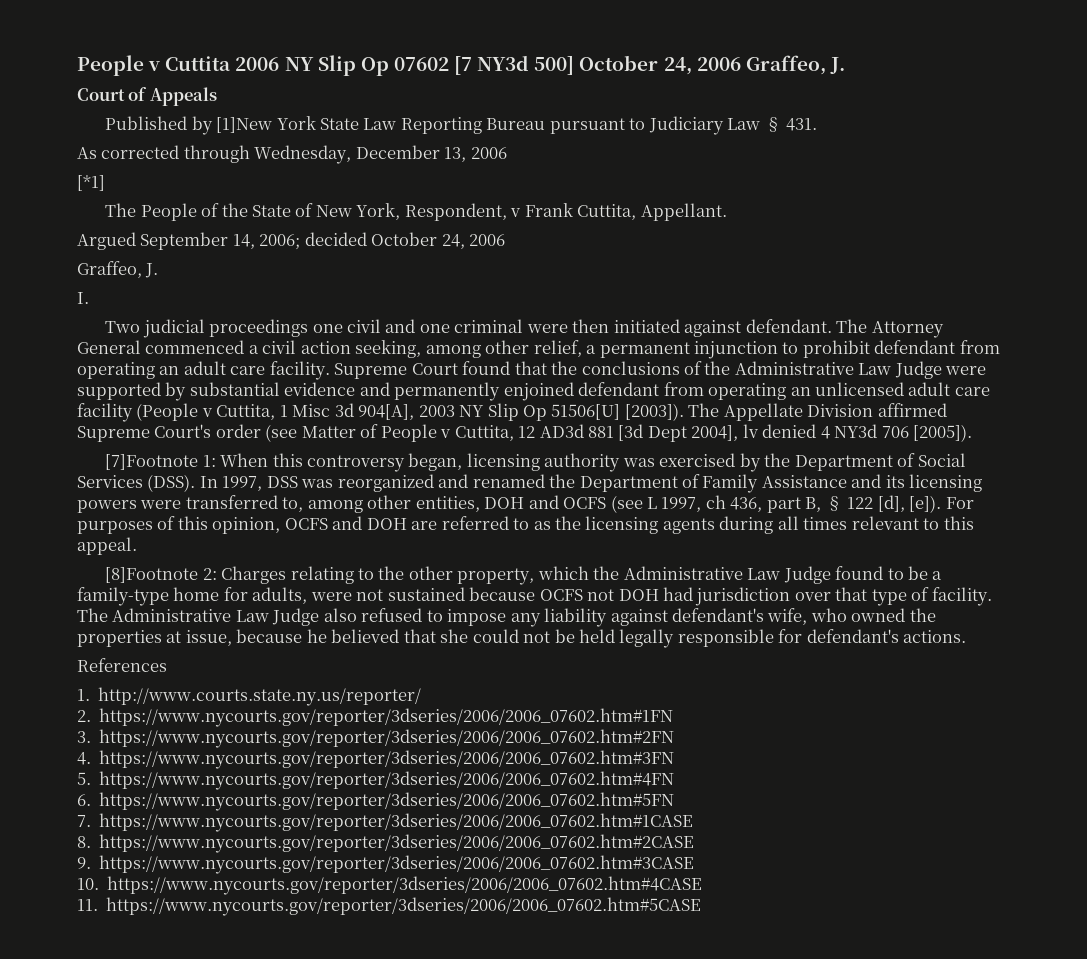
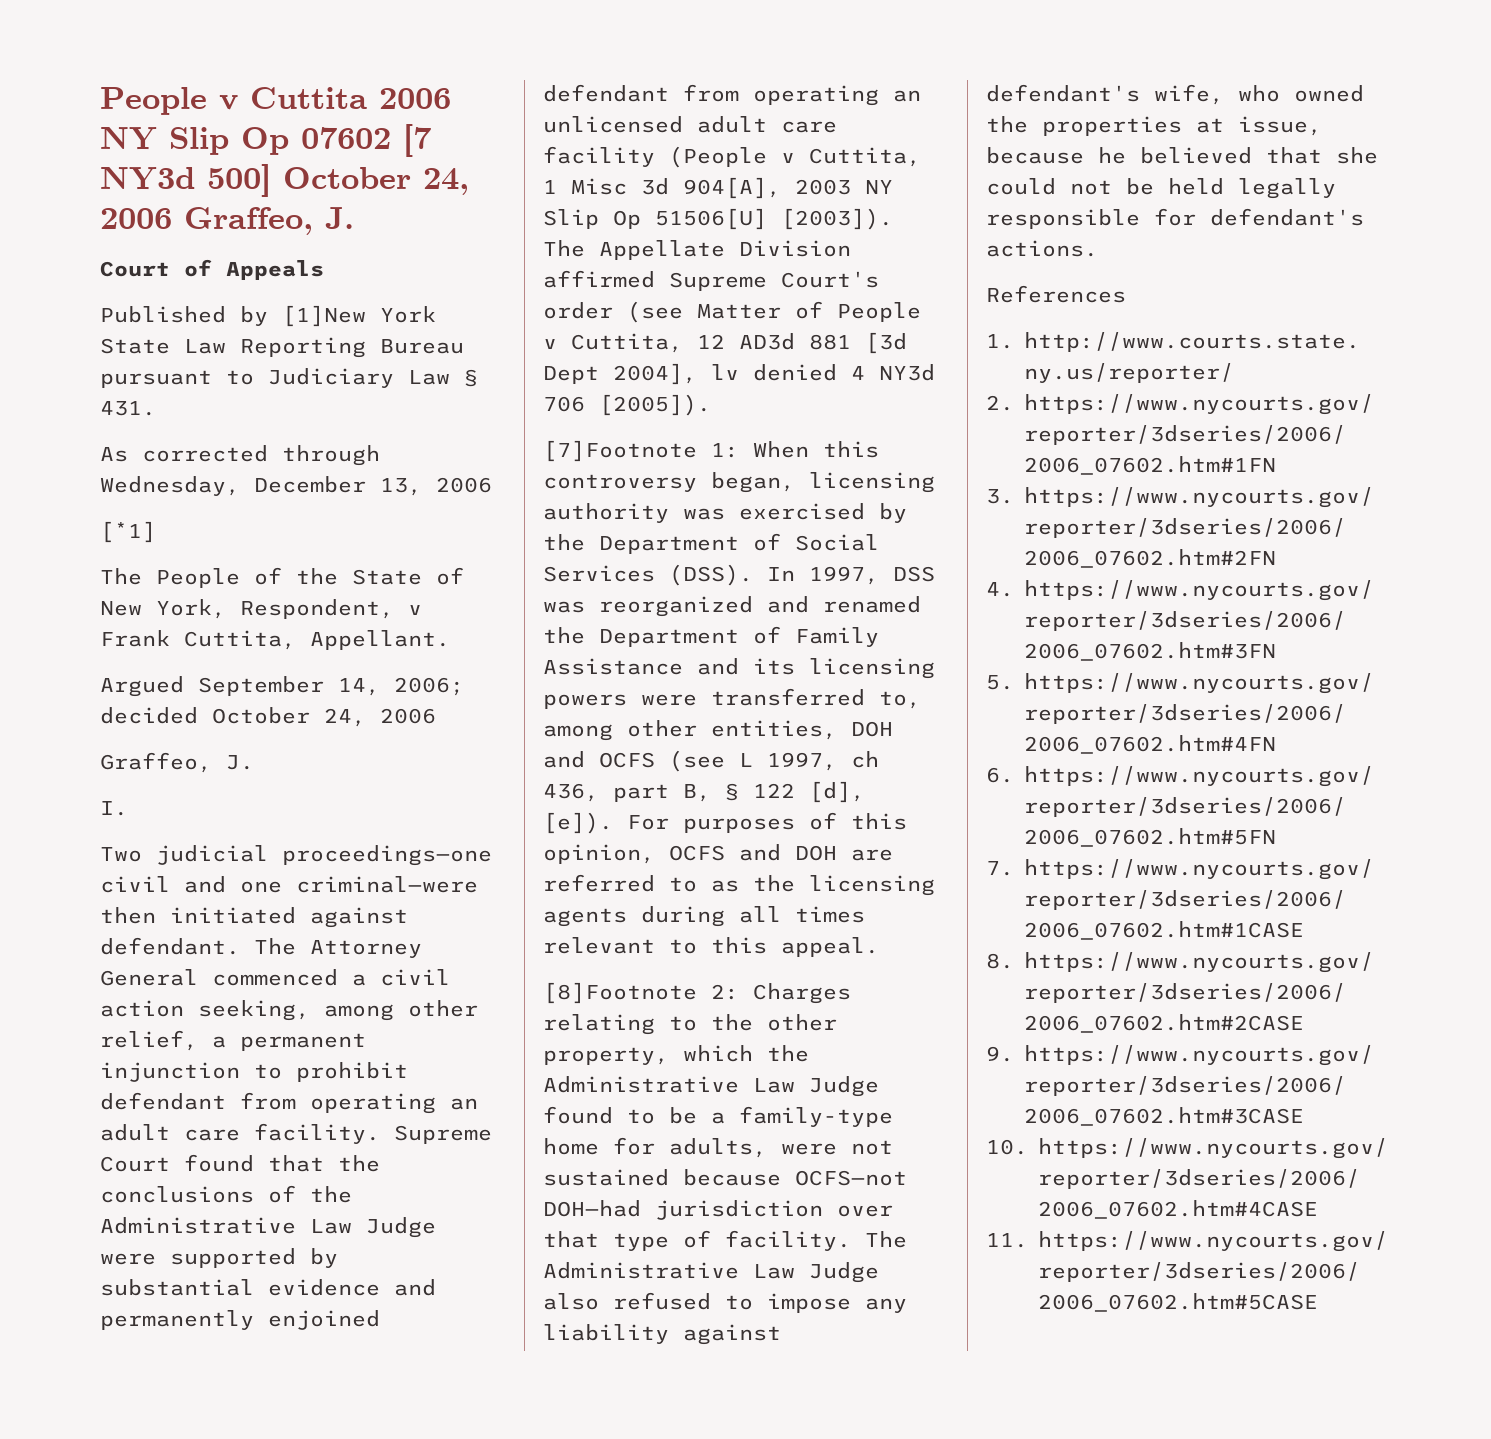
- Two judicial proceedings one civil and one criminal were then initiated against defendant.
+ Two judicial proceedings—one civil and one criminal—were then initiated against defendant.
- [8]Footnote 2: Charges relating to the other property, which the Administrative Law Judge found to be a family-type home for adults, were not sustained because OCFS not DOH had jurisdiction over that type of facility.
+ [8]Footnote 2: Charges relating to the other property, which the Administrative Law Judge found to be a family-type home for adults, were not sustained because OCFS—not DOH—had jurisdiction over that type of facility.

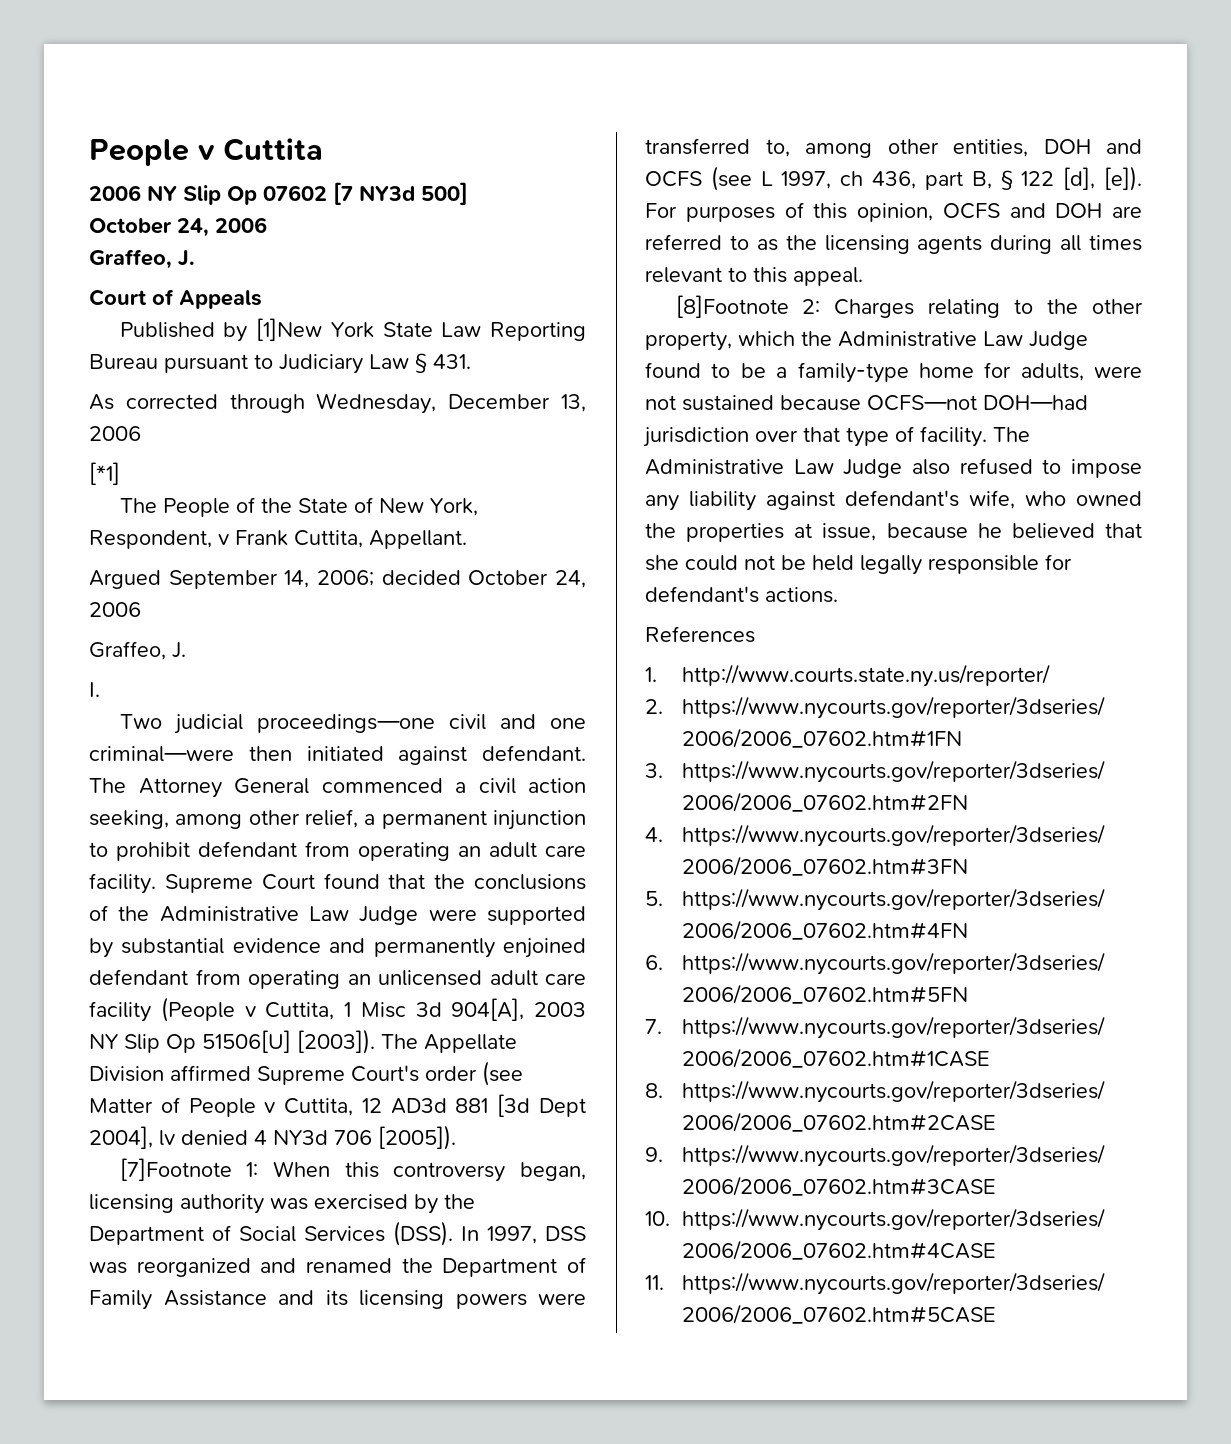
- People v Cuttita 2006 NY Slip Op 07602 [7 NY3d 500] October 24, 2006 Graffeo, J.
+ People v Cuttita
+ 2006 NY Slip Op 07602 [7 NY3d 500]
+ October 24, 2006
+ Graffeo, J.

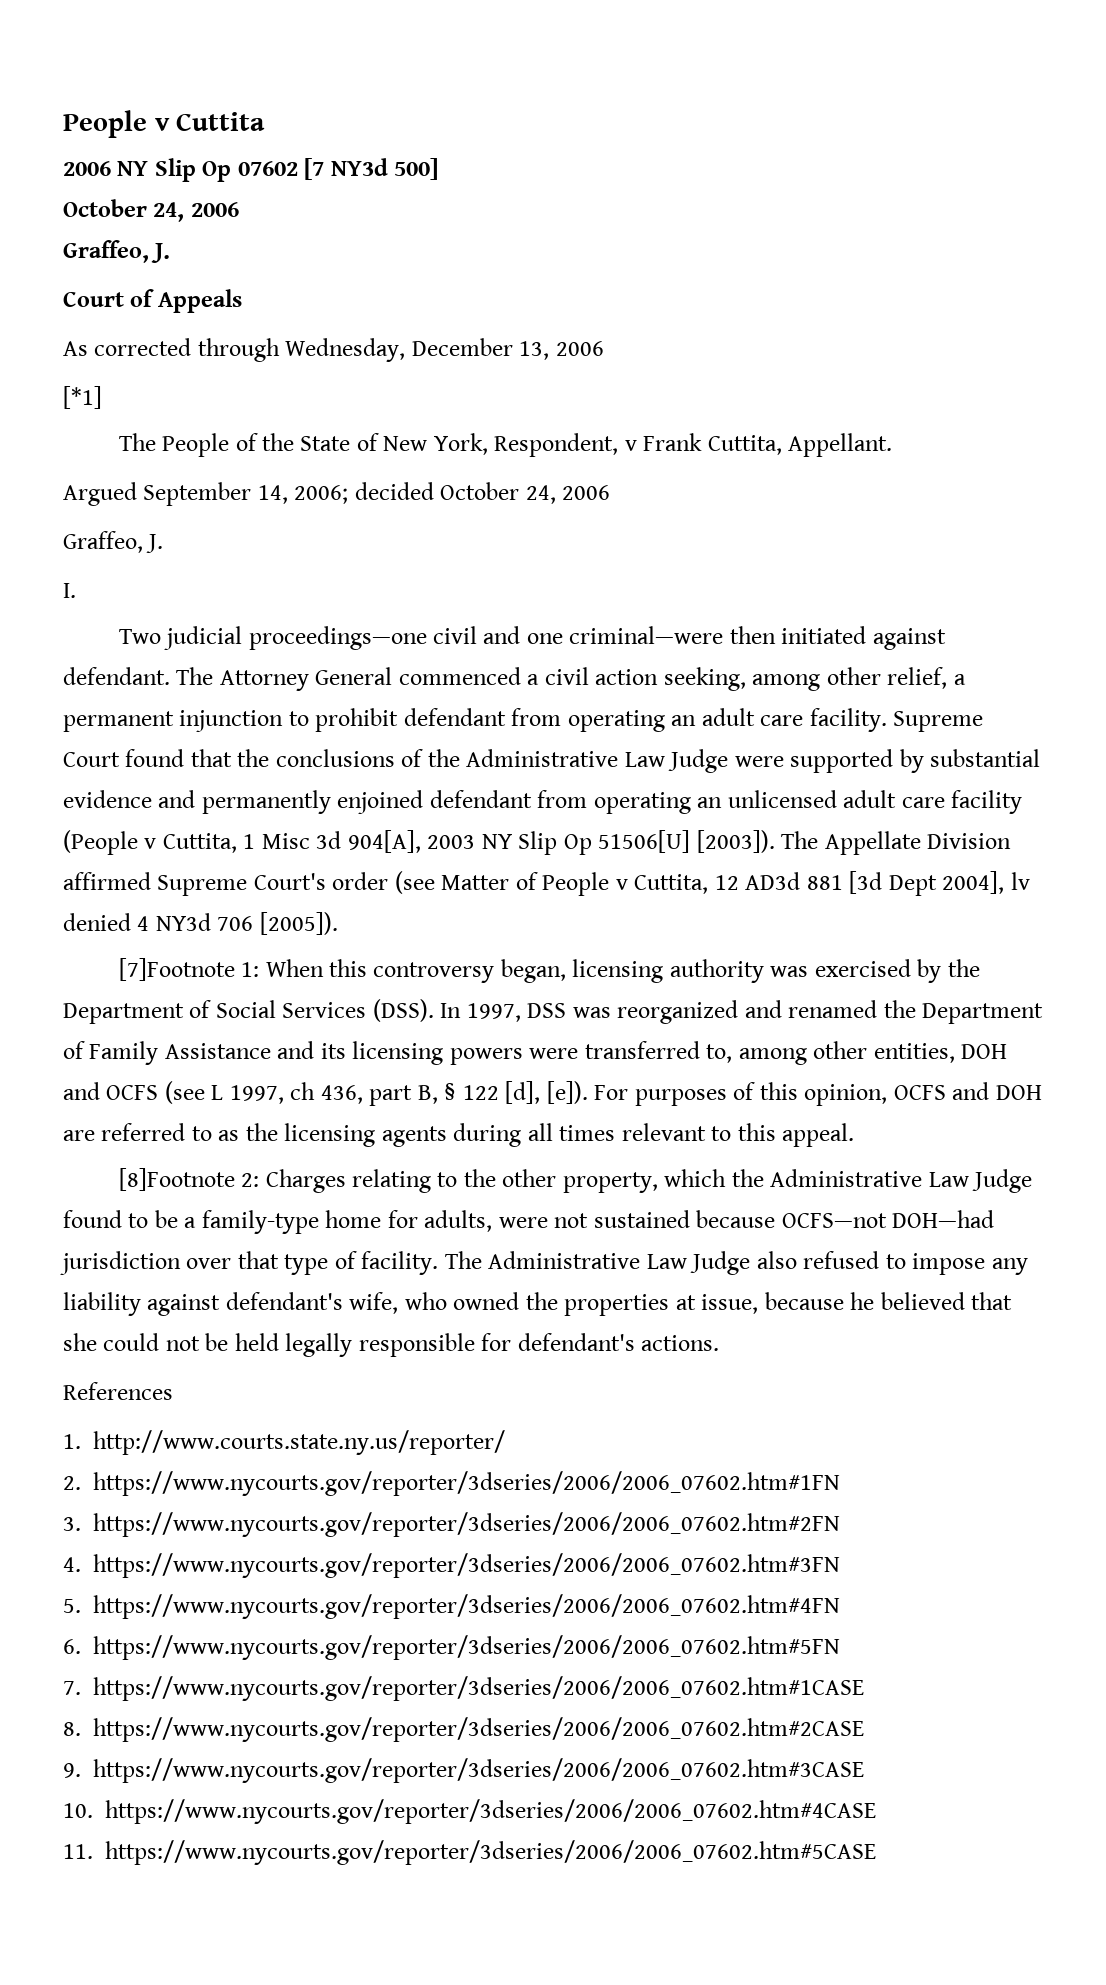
- Published by [1]New York State Law Reporting Bureau pursuant to Judiciary Law § 431.

